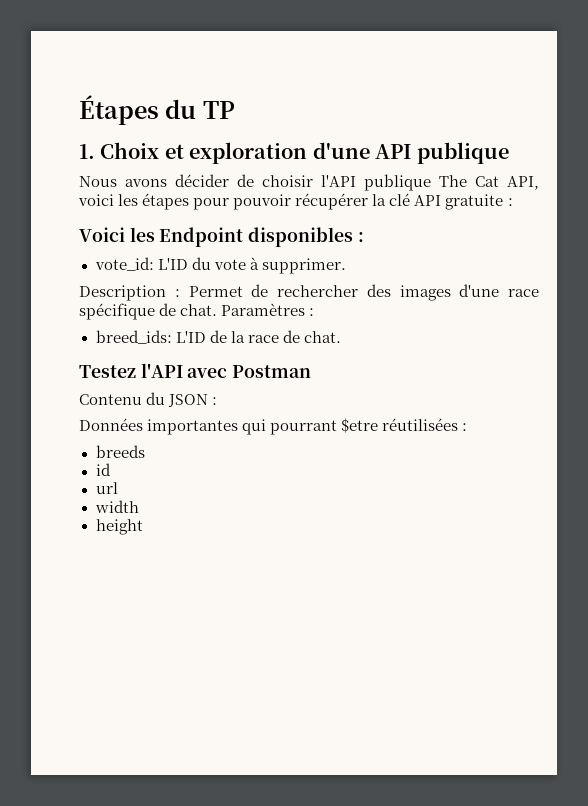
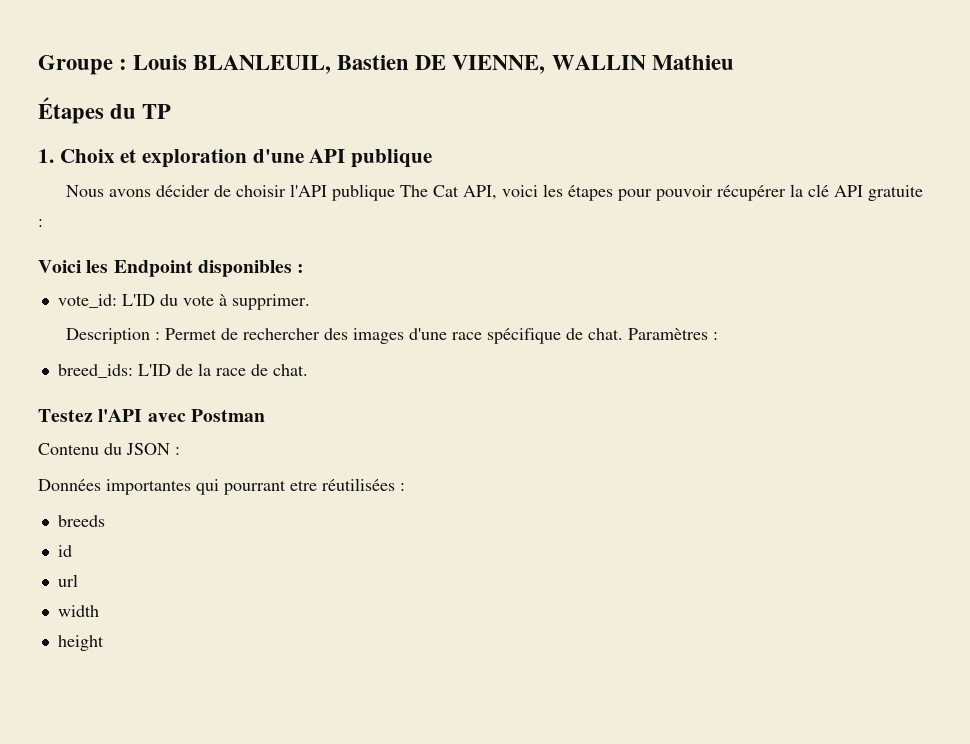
+ Groupe : Louis BLANLEUIL, Bastien DE VIENNE, WALLIN Mathieu
- Données importantes qui pourrant $etre réutilisées :
+ Données importantes qui pourrant etre réutilisées :

